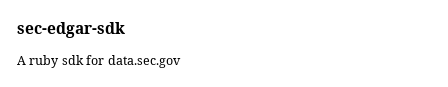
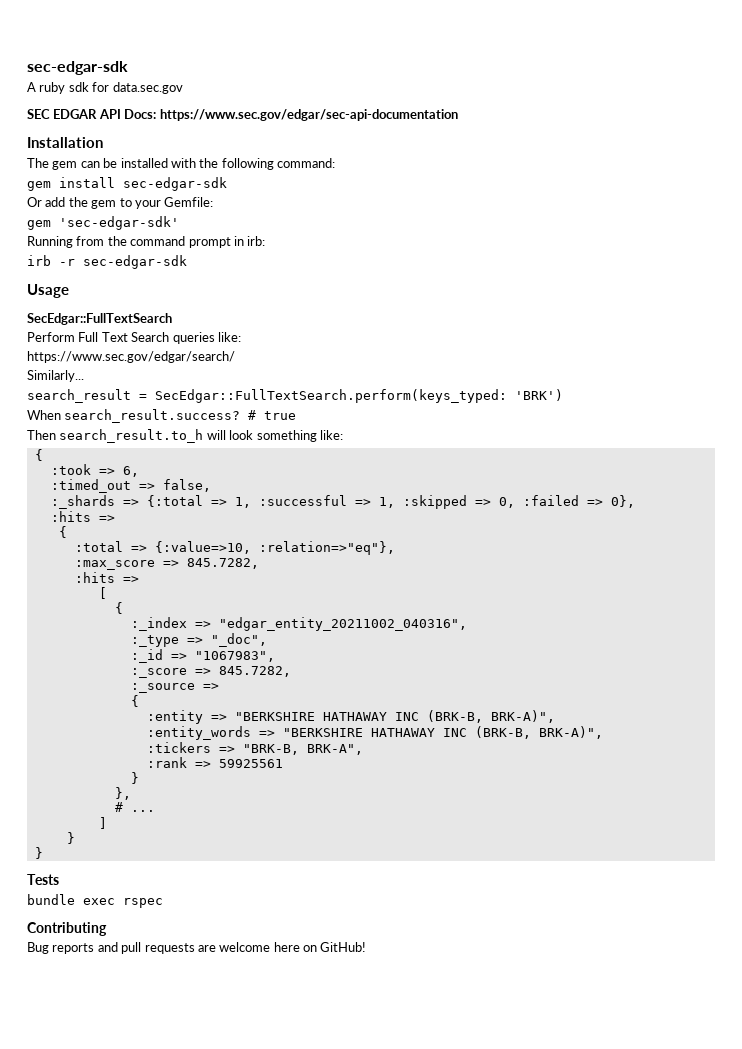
+ SEC EDGAR API Docs: https://www.sec.gov/edgar/sec-api-documentation
+ Installation
+ The gem can be installed with the following command:
+ gem install sec-edgar-sdk
+ Or add the gem to your Gemfile:
+ gem 'sec-edgar-sdk'
+ Running from the command prompt in irb:
+ irb -r sec-edgar-sdk
+ Usage
+ SecEdgar::FullTextSearch
+ Perform Full Text Search queries like:
+ https://www.sec.gov/edgar/search/
+ Similarly...
+ search_result = SecEdgar::FullTextSearch.perform(keys_typed: 'BRK')
+ When search_result.success? # true
+ Then search_result.to_h will look something like:
+ {
+ :took => 6,
+ :timed_out => false,
+ :_shards => {:total => 1, :successful => 1, :skipped => 0, :failed => 0},
+ :hits =>
+ {
+ :total => {:value=>10, :relation=>"eq"},
+ :max_score => 845.7282,
+ :hits =>
+ [
+ {
+ :_index => "edgar_entity_20211002_040316",
+ :_type => "_doc",
+ :_id => "1067983",
+ :_score => 845.7282,
+ :_source =>
+ {
+ :entity => "BERKSHIRE HATHAWAY INC (BRK-B, BRK-A)",
+ :entity_words => "BERKSHIRE HATHAWAY INC (BRK-B, BRK-A)",
+ :tickers => "BRK-B, BRK-A",
+ :rank => 59925561
+ }
+ },
+ # ...
+ ]
+ }
+ }
+ Tests
+ bundle exec rspec
+ Contributing
+ Bug reports and pull requests are welcome here on GitHub!

